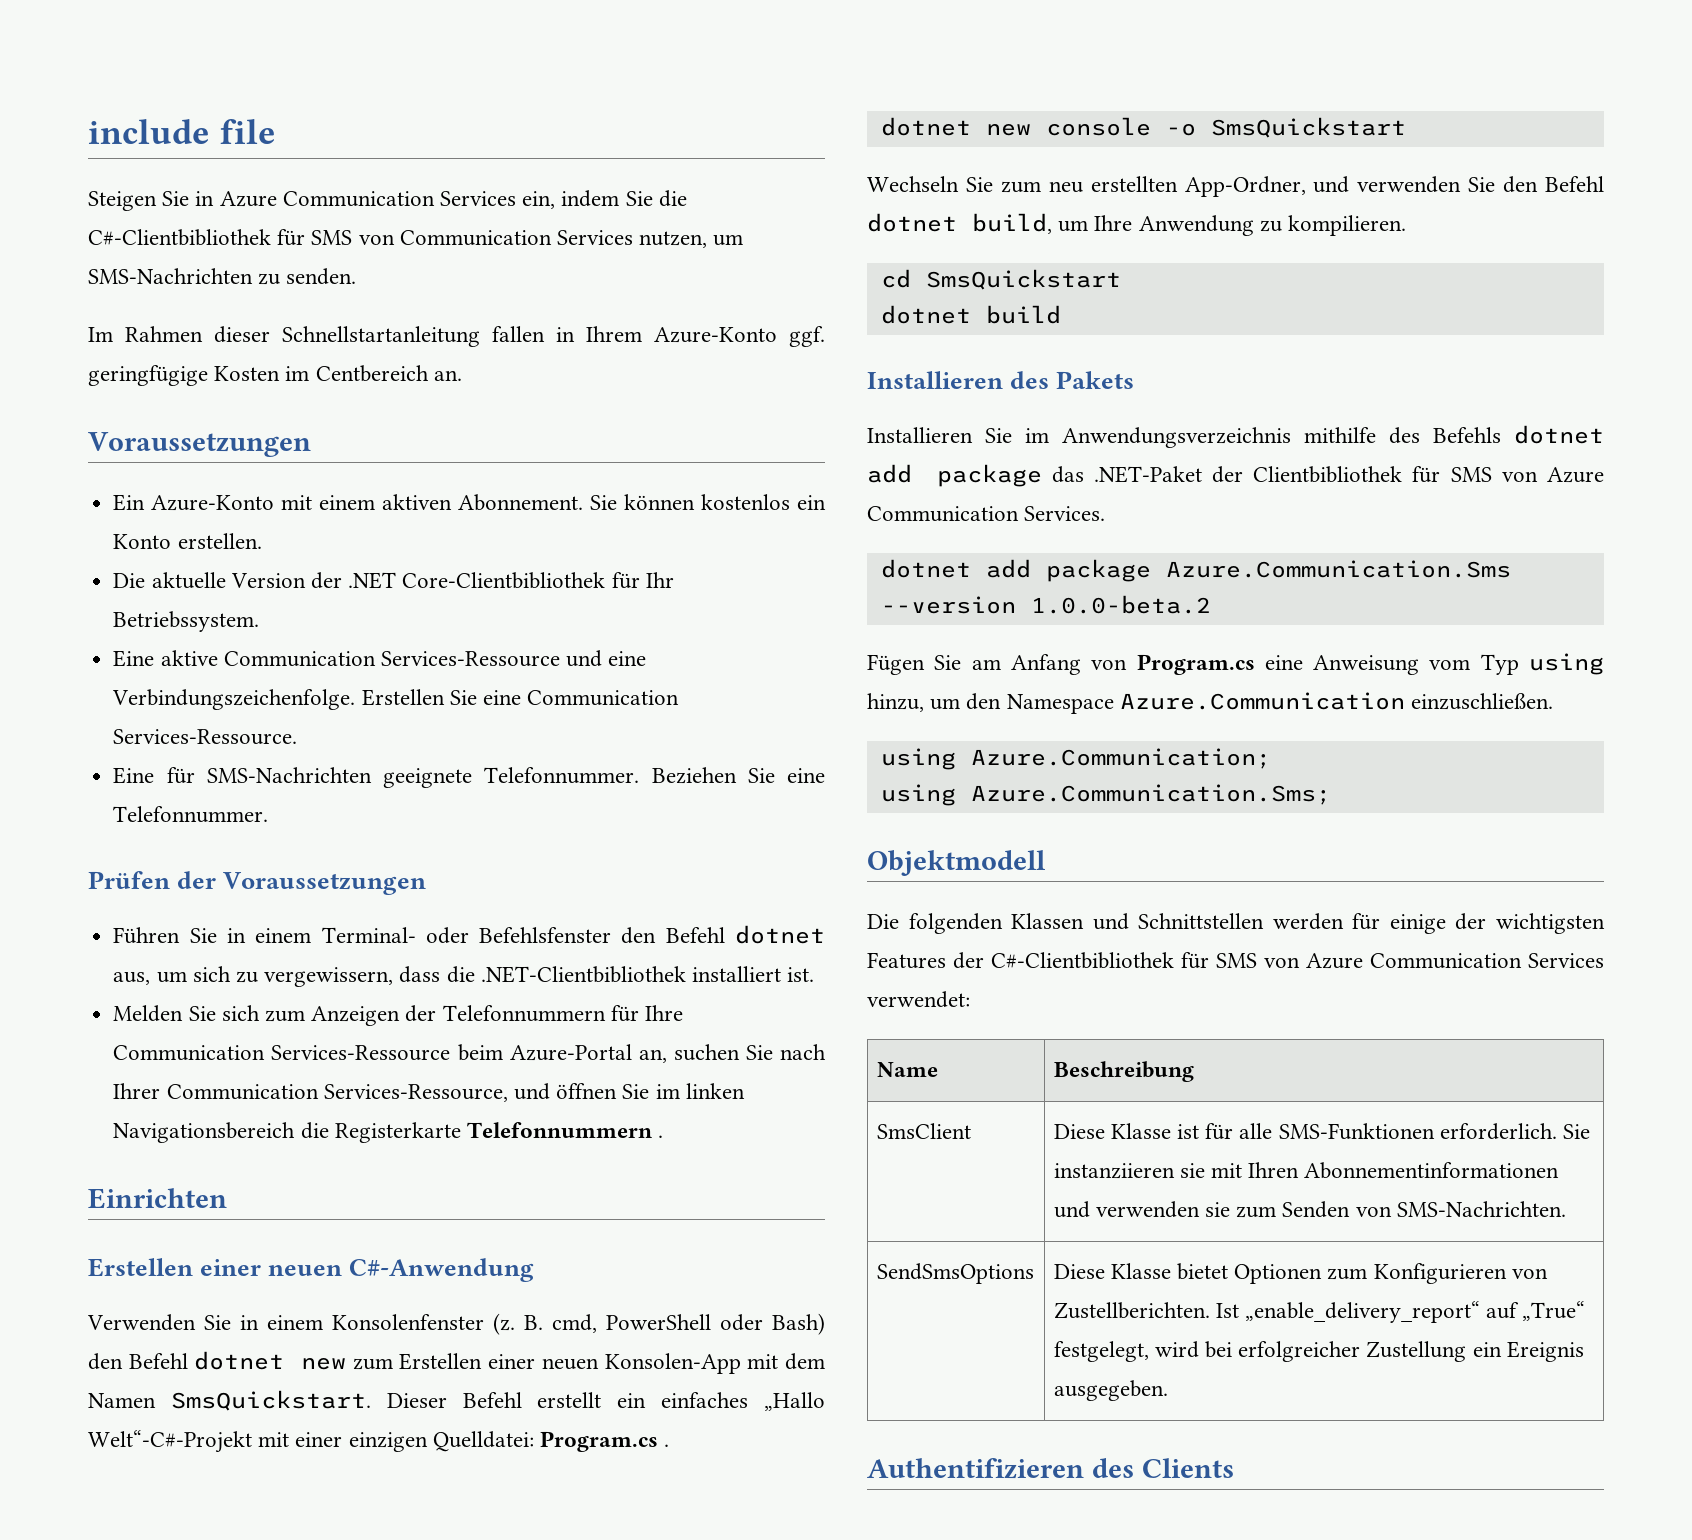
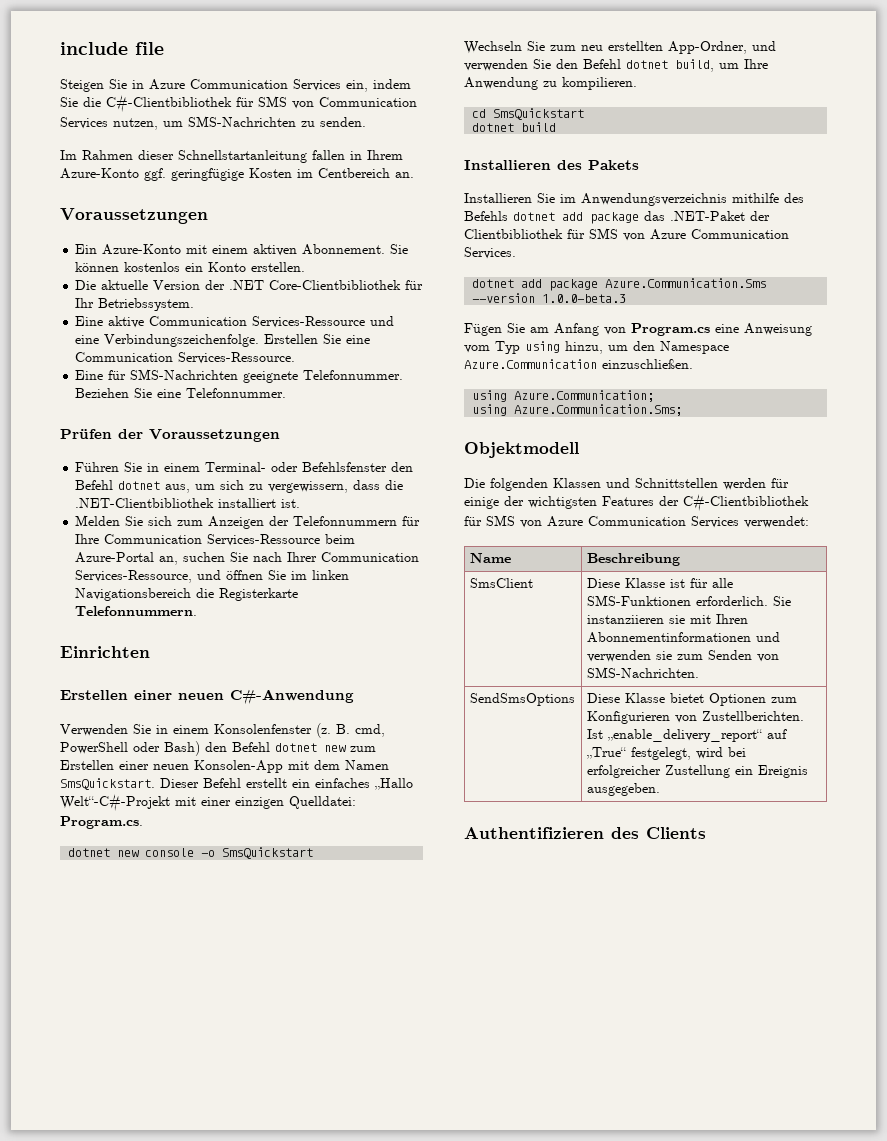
- Melden Sie sich zum Anzeigen der Telefonnummern für Ihre Communication Services-Ressource beim Azure-Portal an, suchen Sie nach Ihrer Communication Services-Ressource, und öffnen Sie im linken Navigationsbereich die Registerkarte Telefonnummern .
+ Melden Sie sich zum Anzeigen der Telefonnummern für Ihre Communication Services-Ressource beim Azure-Portal an, suchen Sie nach Ihrer Communication Services-Ressource, und öffnen Sie im linken Navigationsbereich die Registerkarte Telefonnummern.
- Dieser Befehl erstellt ein einfaches „Hallo Welt“-C#-Projekt mit einer einzigen Quelldatei: Program.cs .
+ Dieser Befehl erstellt ein einfaches „Hallo Welt“-C#-Projekt mit einer einzigen Quelldatei: Program.cs.
- dotnet add package Azure.Communication.Sms --version 1.0.0-beta.2
+ dotnet add package Azure.Communication.Sms --version 1.0.0-beta.3

